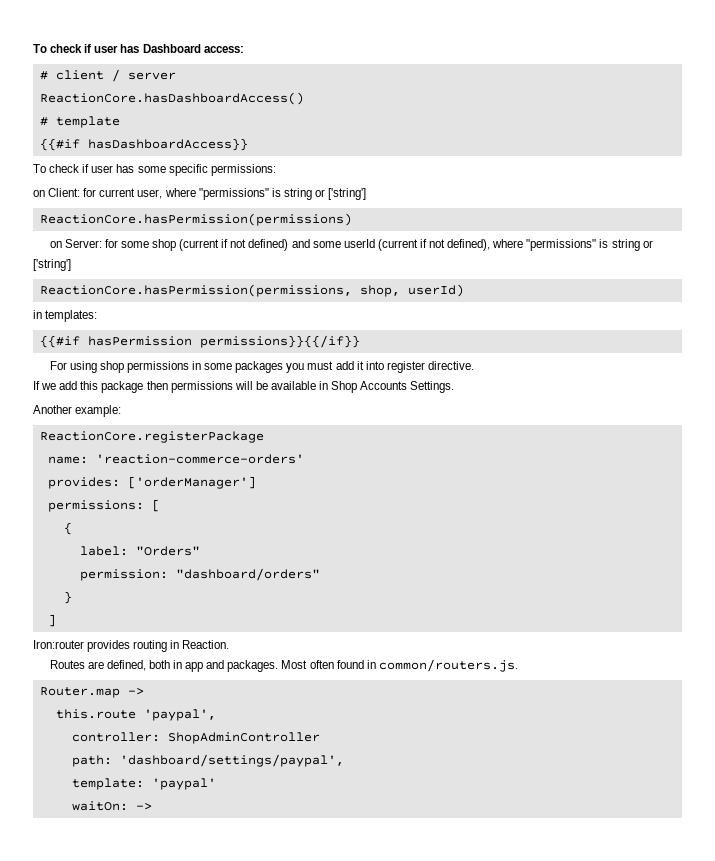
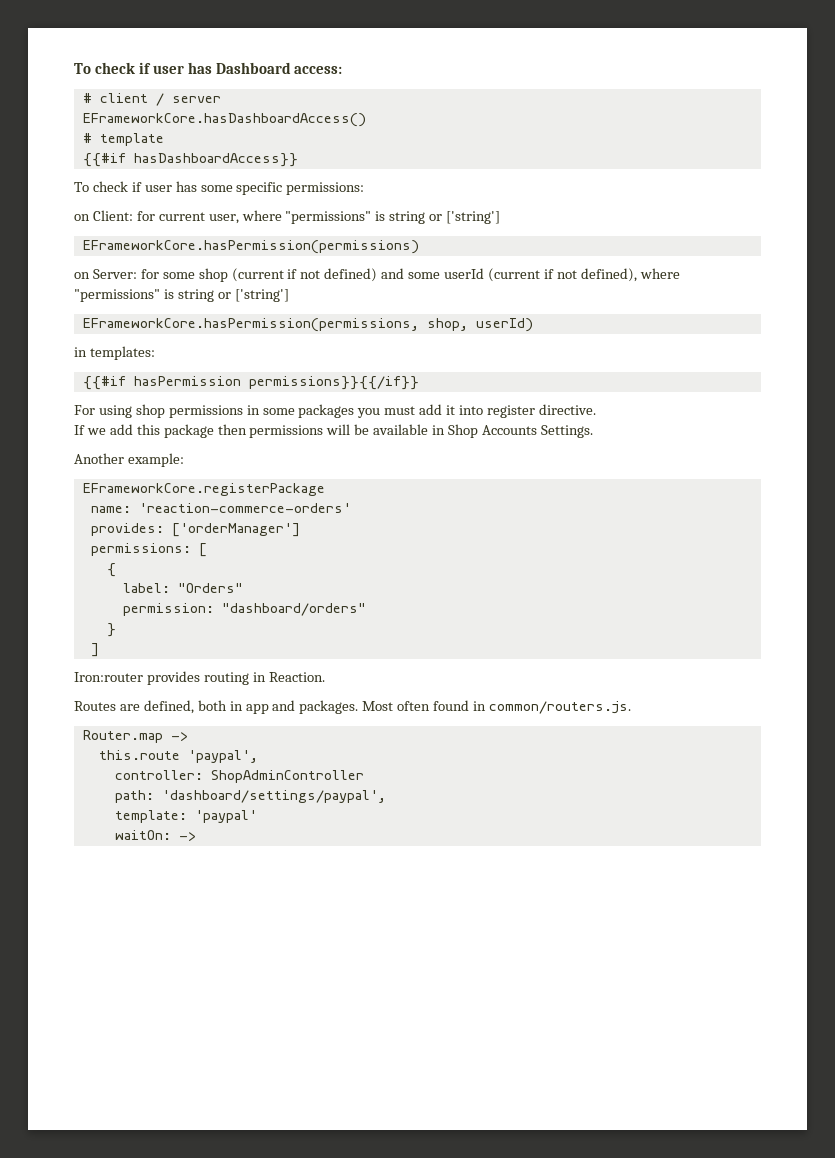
- ReactionCore.hasDashboardAccess()
+ EFrameworkCore.hasDashboardAccess()
- ReactionCore.hasPermission(permissions)
+ EFrameworkCore.hasPermission(permissions)
- ReactionCore.hasPermission(permissions, shop, userId)
+ EFrameworkCore.hasPermission(permissions, shop, userId)
- ReactionCore.registerPackage
+ EFrameworkCore.registerPackage

